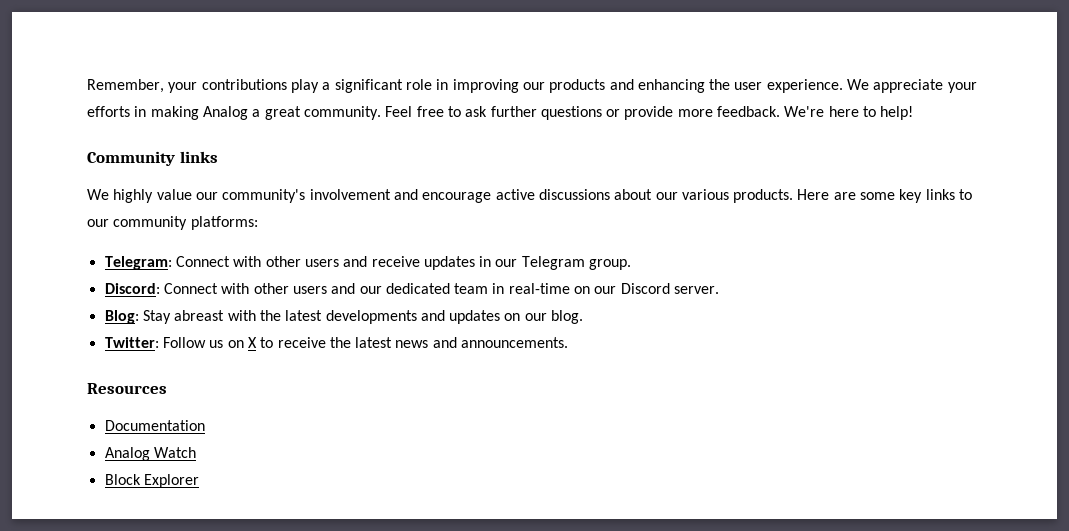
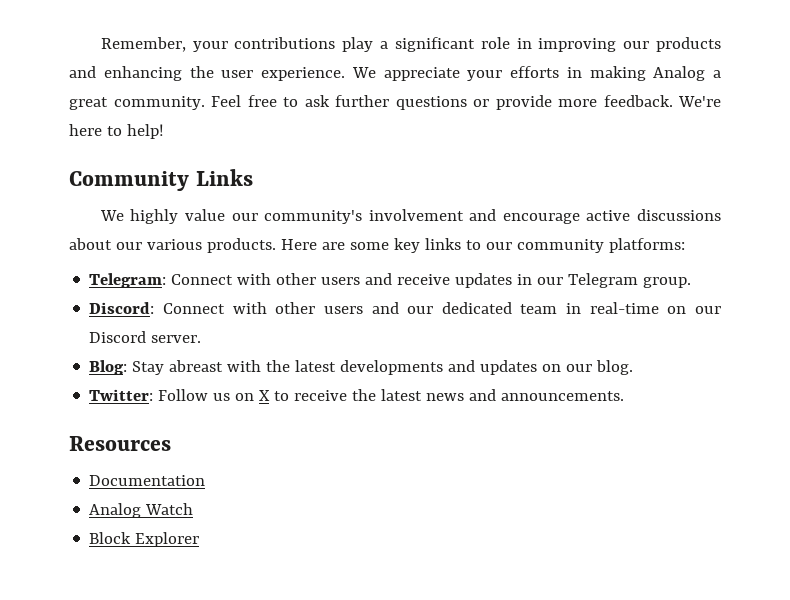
- Community links
+ Community Links

